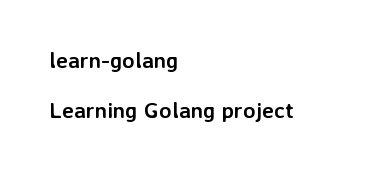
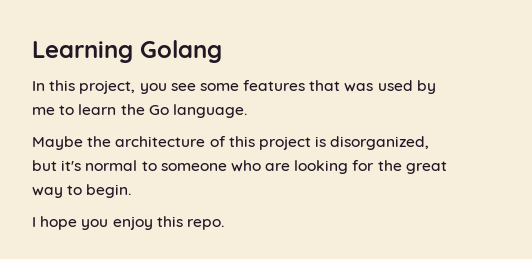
- learn-golang
- Learning Golang project
+ Learning Golang
+ In this project, you see some features that was used by me to learn the Go language.
+ Maybe the architecture of this project is disorganized, but it's normal to someone who are looking for the great way to begin.
+ I hope you enjoy this repo.

